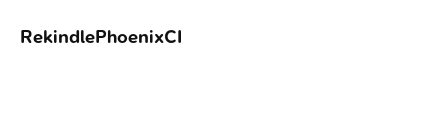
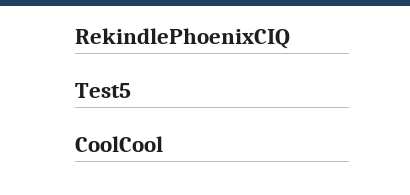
- RekindlePhoenixCI
+ RekindlePhoenixCIQ
+ Test5
+ CoolCool

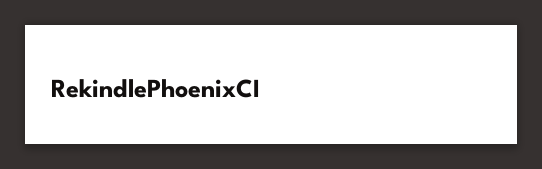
- RekindlePhoenixCIQ
- Test5
- CoolCool
+ RekindlePhoenixCI

